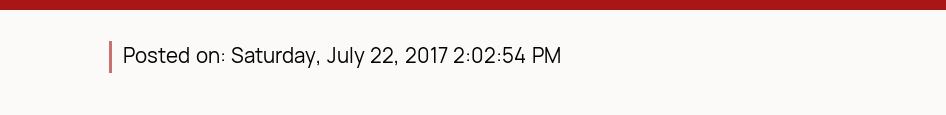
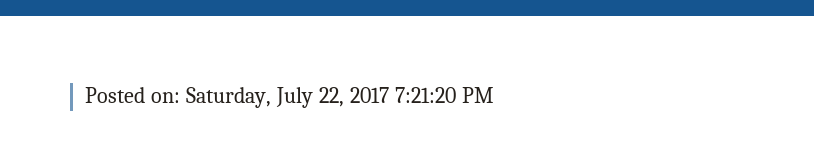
- Posted on: Saturday, July 22, 2017 2:02:54 PM
+ Posted on: Saturday, July 22, 2017 7:21:20 PM

